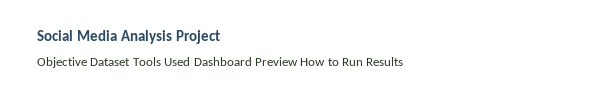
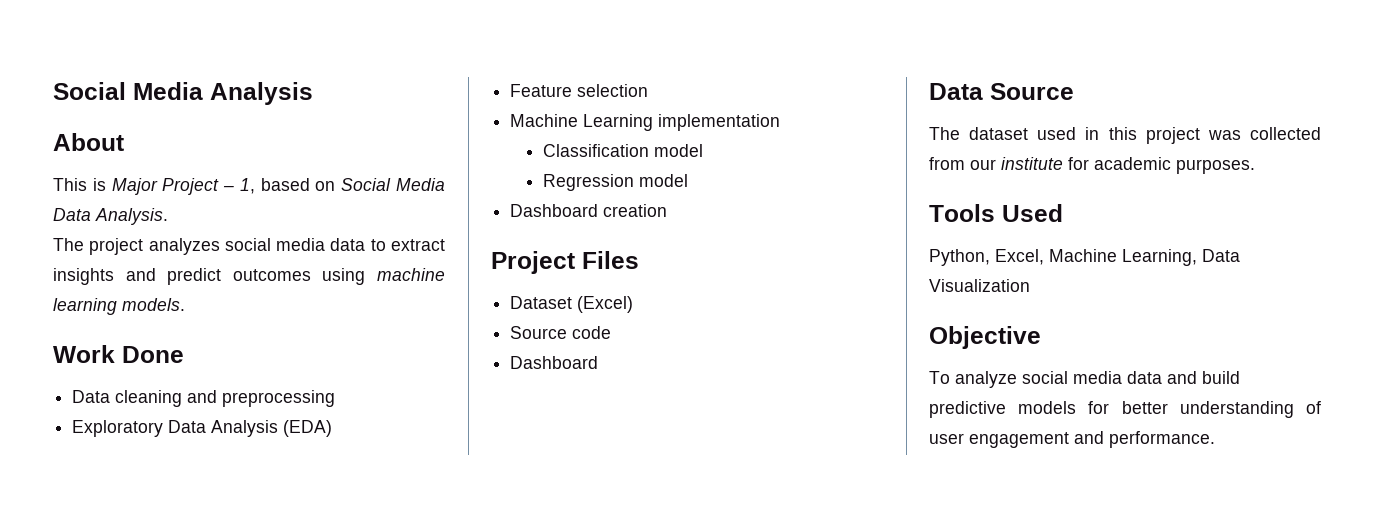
- Social Media Analysis Project
- Objective Dataset Tools Used Dashboard Preview How to Run Results
+ Social Media Analysis
+ About
+ This is Major Project – 1, based on Social Media Data Analysis.
+ The project analyzes social media data to extract insights and predict outcomes using machine learning models.
+ Work Done
+ Data cleaning and preprocessing
+ Exploratory Data Analysis (EDA)
+ Feature selection
+ Machine Learning implementation
+ Classification model
+ Regression model
+ Dashboard creation
+ Project Files
+ Dataset (Excel)
+ Source code
+ Dashboard
+ Data Source
+ The dataset used in this project was collected from our institute for academic purposes.
+ Tools Used
+ Python, Excel, Machine Learning, Data Visualization
+ Objective
+ To analyze social media data and build predictive models for better understanding of user engagement and performance.

